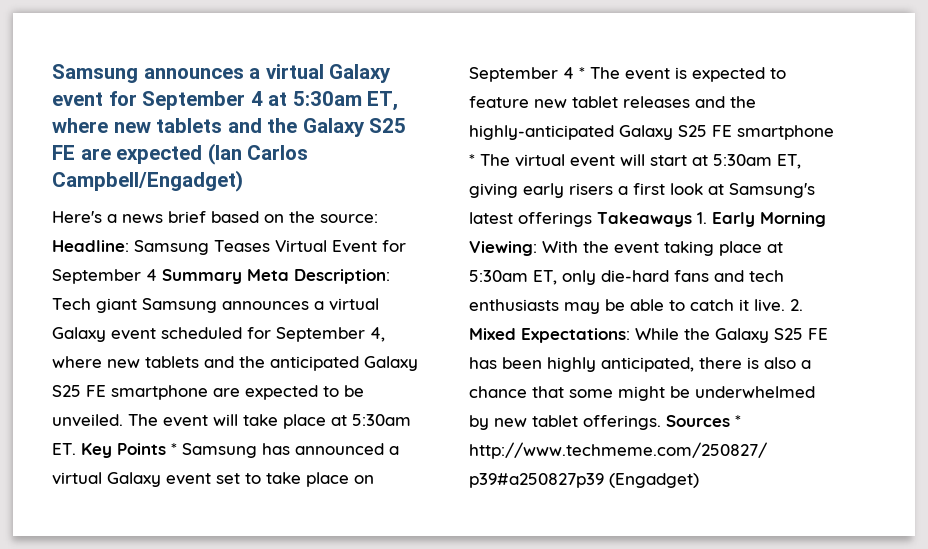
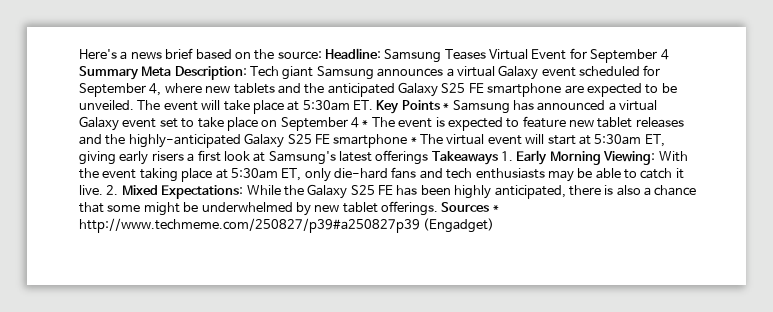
- Samsung announces a virtual Galaxy event for September 4 at 5:30am ET, where new tablets and the Galaxy S25 FE are expected (Ian Carlos Campbell/Engadget)

